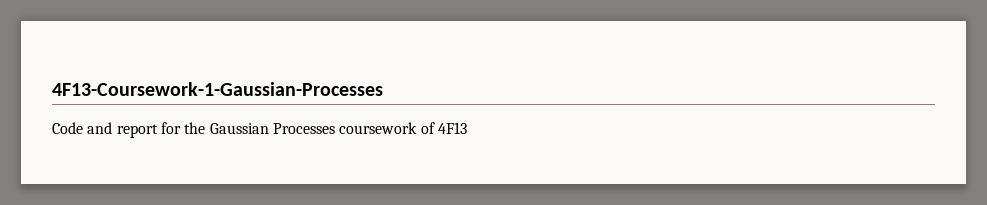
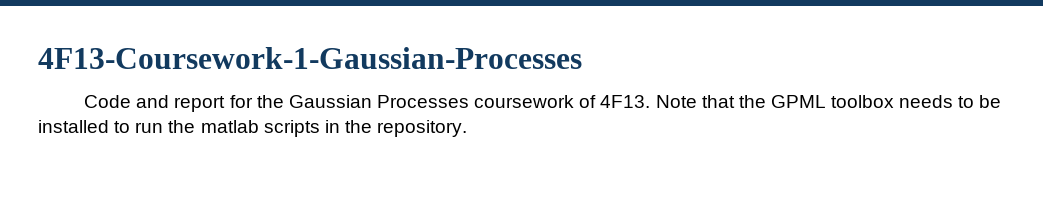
- Code and report for the Gaussian Processes coursework of 4F13
+ Code and report for the Gaussian Processes coursework of 4F13. Note that the GPML toolbox needs to be installed to run the matlab scripts in the repository.

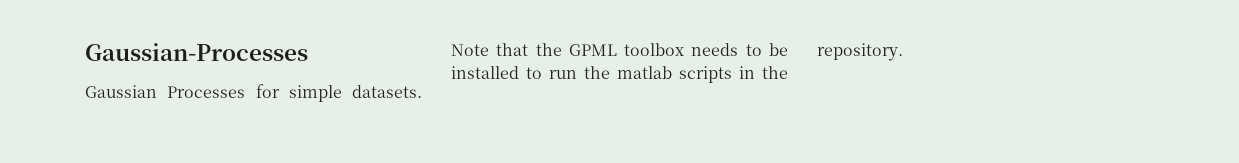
- 4F13-Coursework-1-Gaussian-Processes
- Code and report for the Gaussian Processes coursework of 4F13.
+ Gaussian-Processes
+ Gaussian Processes for simple datasets.

